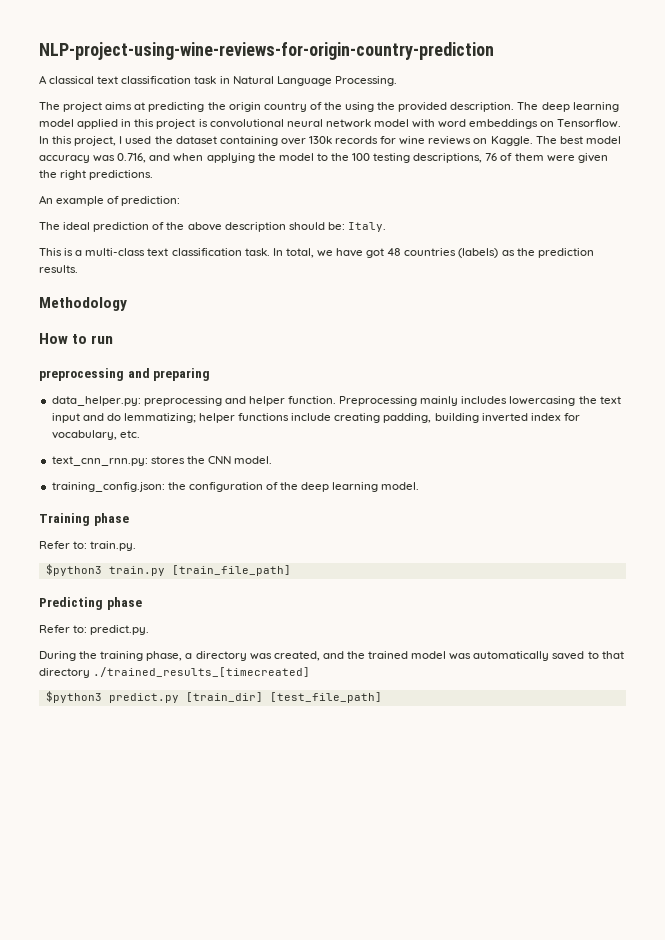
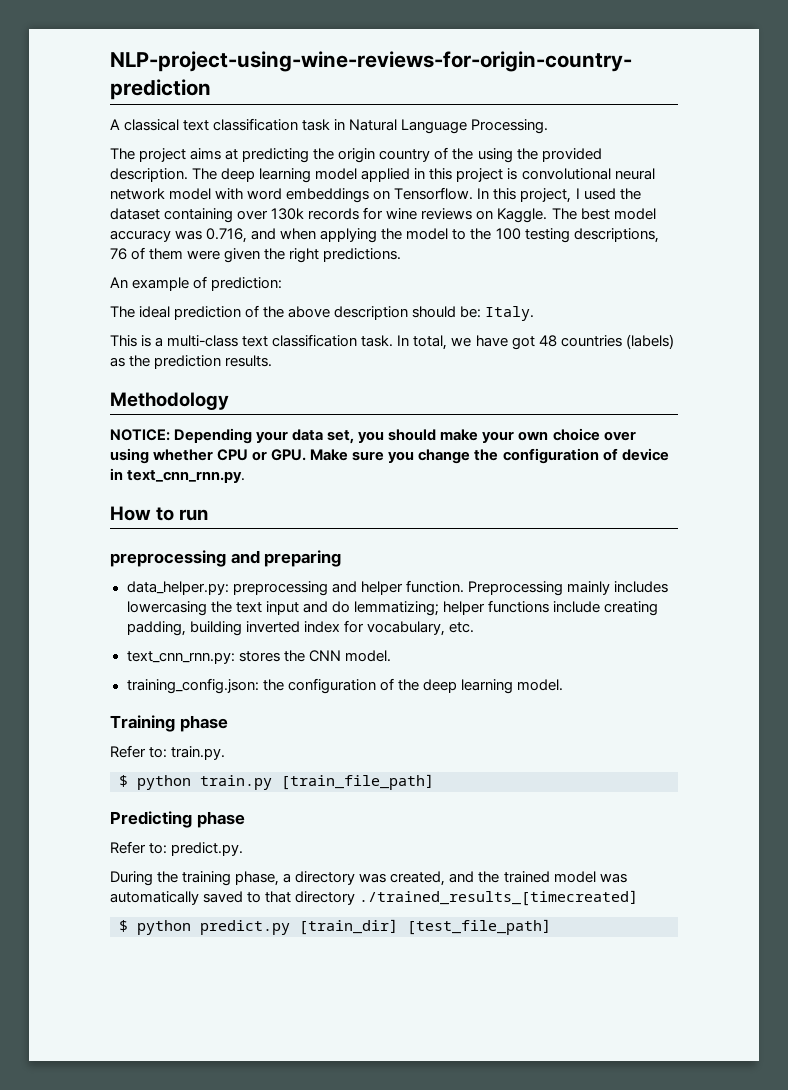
+ NOTICE: Depending your data set, you should make your own choice over using whether CPU or GPU. Make sure you change the configuration of device in text_cnn_rnn.py.
- $python3 train.py [train_file_path]
+ $ python train.py [train_file_path]
- $python3 predict.py [train_dir] [test_file_path]
+ $ python predict.py [train_dir] [test_file_path]

